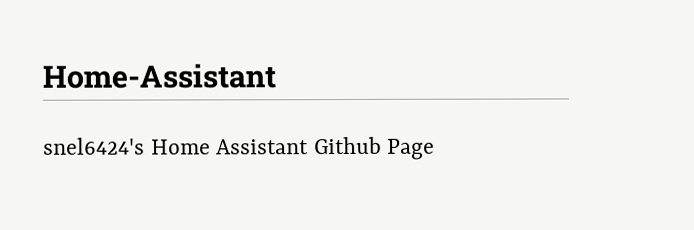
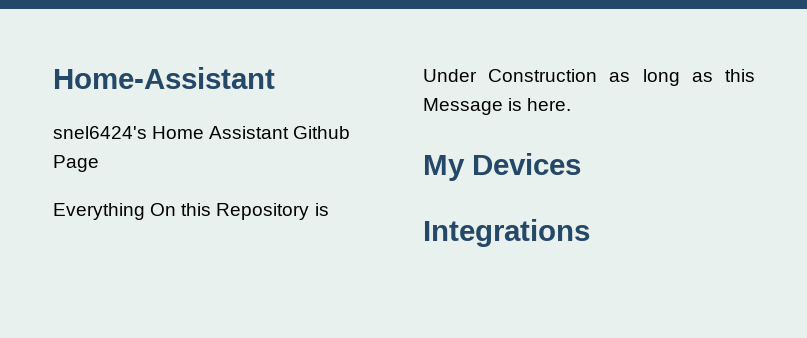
+ Everything On this Repository is Under Construction as long as this Message is here.
+ My Devices
+ Integrations

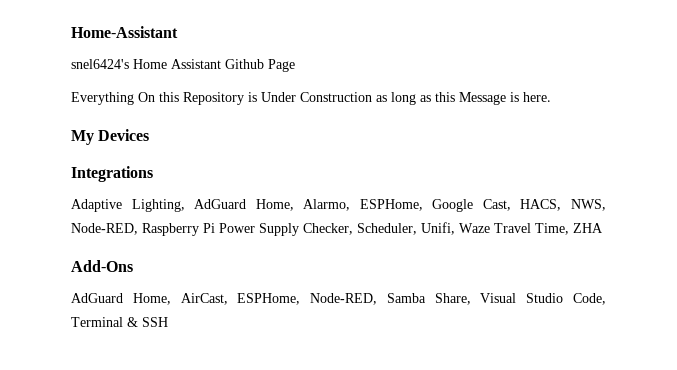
+ Adaptive Lighting, AdGuard Home, Alarmo, ESPHome, Google Cast, HACS, NWS, Node-RED, Raspberry Pi Power Supply Checker, Scheduler, Unifi, Waze Travel Time, ZHA
+ Add-Ons
+ AdGuard Home, AirCast, ESPHome, Node-RED, Samba Share, Visual Studio Code, Terminal & SSH

